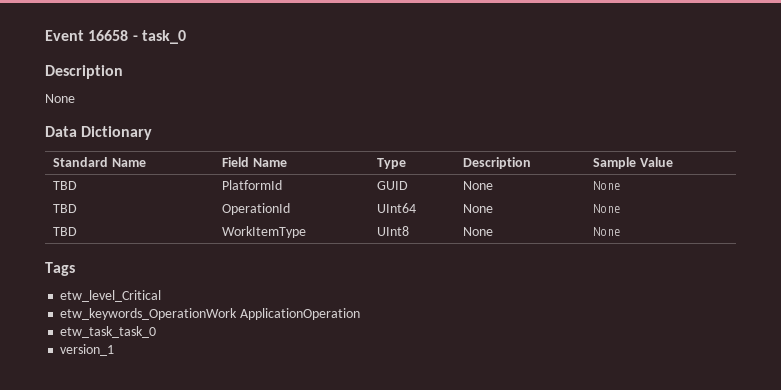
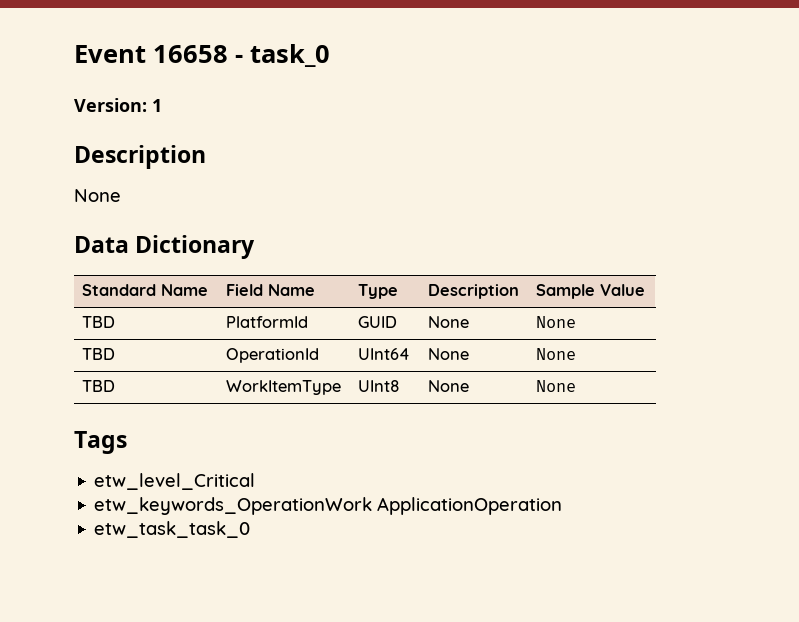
+ Version: 1
- version_1

